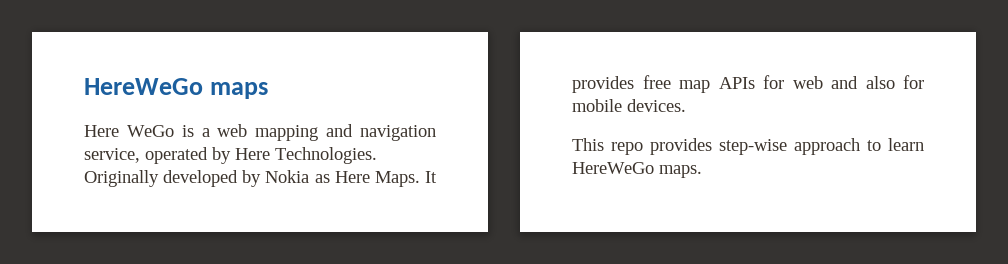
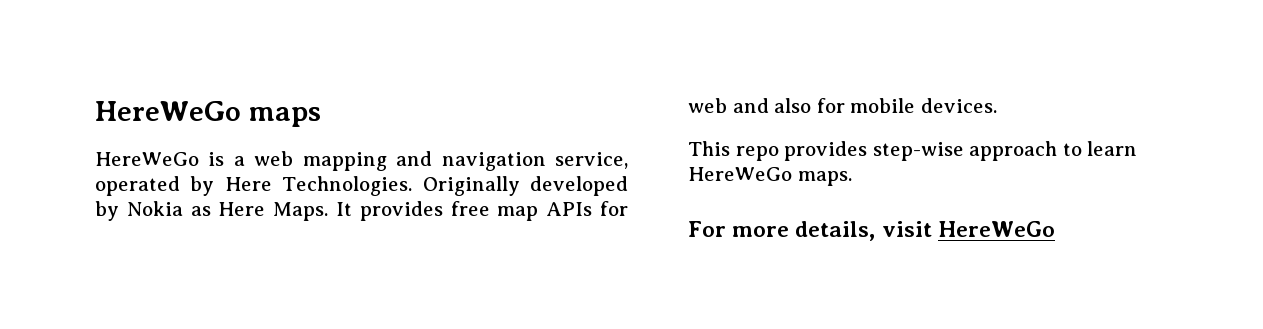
- Here WeGo is a web mapping and navigation service, operated by Here Technologies.
+ HereWeGo is a web mapping and navigation service, operated by Here Technologies.
+ For more details, visit HereWeGo

